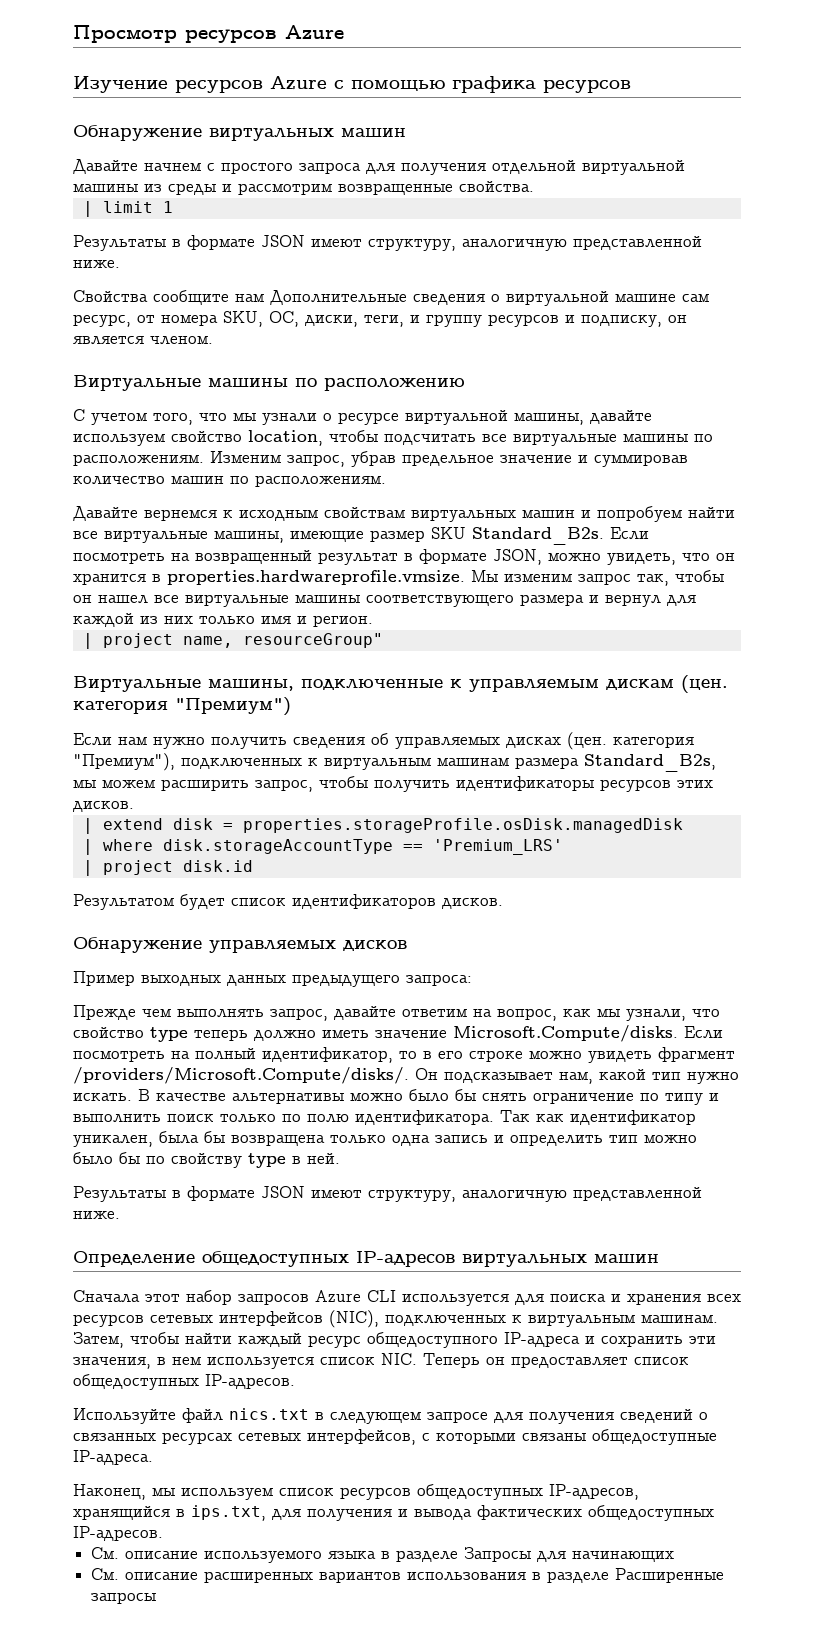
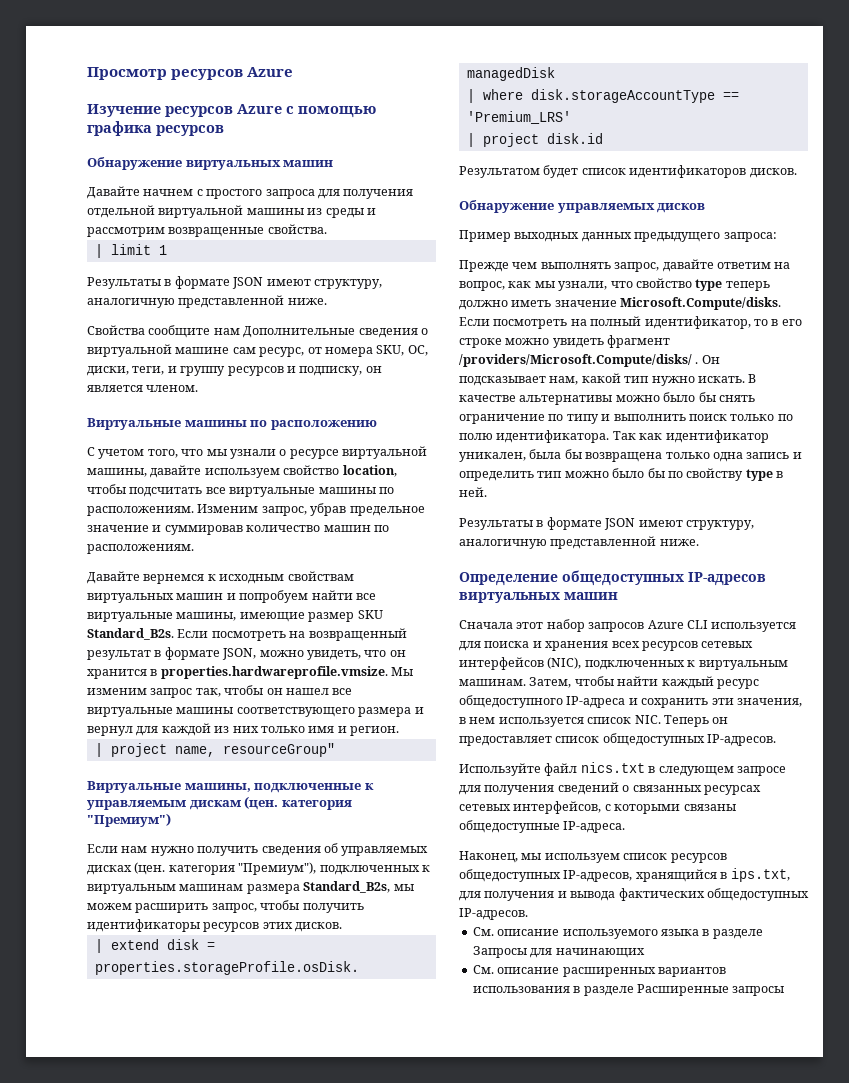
- Прежде чем выполнять запрос, давайте ответим на вопрос, как мы узнали, что свойство type теперь должно иметь значение Microsoft.Compute/disks. Если посмотреть на полный идентификатор, то в его строке можно увидеть фрагмент /providers/Microsoft.Compute/disks/. Он подсказывает нам, какой тип нужно искать.
+ Прежде чем выполнять запрос, давайте ответим на вопрос, как мы узнали, что свойство type теперь должно иметь значение Microsoft.Compute/disks. Если посмотреть на полный идентификатор, то в его строке можно увидеть фрагмент /providers/Microsoft.Compute/disks/ . Он подсказывает нам, какой тип нужно искать.

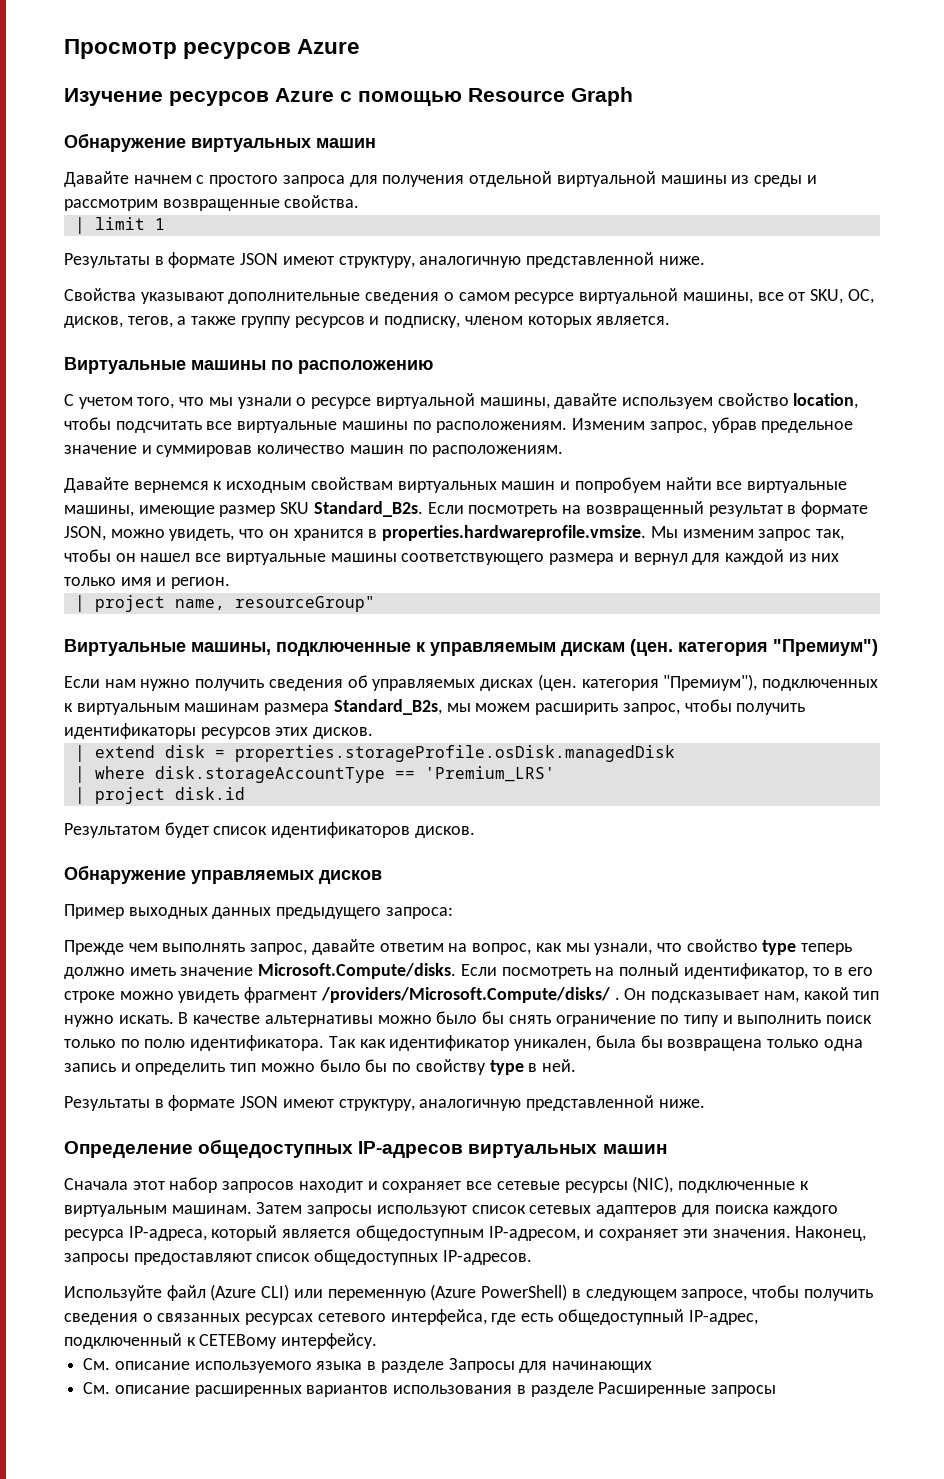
- Изучение ресурсов Azure с помощью графика ресурсов
+ Изучение ресурсов Azure с помощью Resource Graph
- Свойства сообщите нам Дополнительные сведения о виртуальной машине сам ресурс, от номера SKU, ОС, диски, теги, и группу ресурсов и подписку, он является членом.
+ Свойства указывают дополнительные сведения о самом ресурсе виртуальной машины, все от SKU, ОС, дисков, тегов, а также группу ресурсов и подписку, членом которых является.
- Сначала этот набор запросов Azure CLI используется для поиска и хранения всех ресурсов сетевых интерфейсов (NIC), подключенных к виртуальным машинам. Затем, чтобы найти каждый ресурс общедоступного IP-адреса и сохранить эти значения, в нем используется список NIC. Теперь он предоставляет список общедоступных IP-адресов.
+ Сначала этот набор запросов находит и сохраняет все сетевые ресурсы (NIC), подключенные к виртуальным машинам. Затем запросы используют список сетевых адаптеров для поиска каждого ресурса IP-адреса, который является общедоступным IP-адресом, и сохраняет эти значения. Наконец, запросы предоставляют список общедоступных IP-адресов.
- Используйте файл nics.txt в следующем запросе для получения сведений о связанных ресурсах сетевых интерфейсов, с которыми связаны общедоступные IP-адреса.
- Наконец, мы используем список ресурсов общедоступных IP-адресов, хранящийся в ips.txt, для получения и вывода фактических общедоступных IP-адресов.
+ Используйте файл (Azure CLI) или переменную (Azure PowerShell) в следующем запросе, чтобы получить сведения о связанных ресурсах сетевого интерфейса, где есть общедоступный IP-адрес, подключенный к СЕТЕВому интерфейсу.

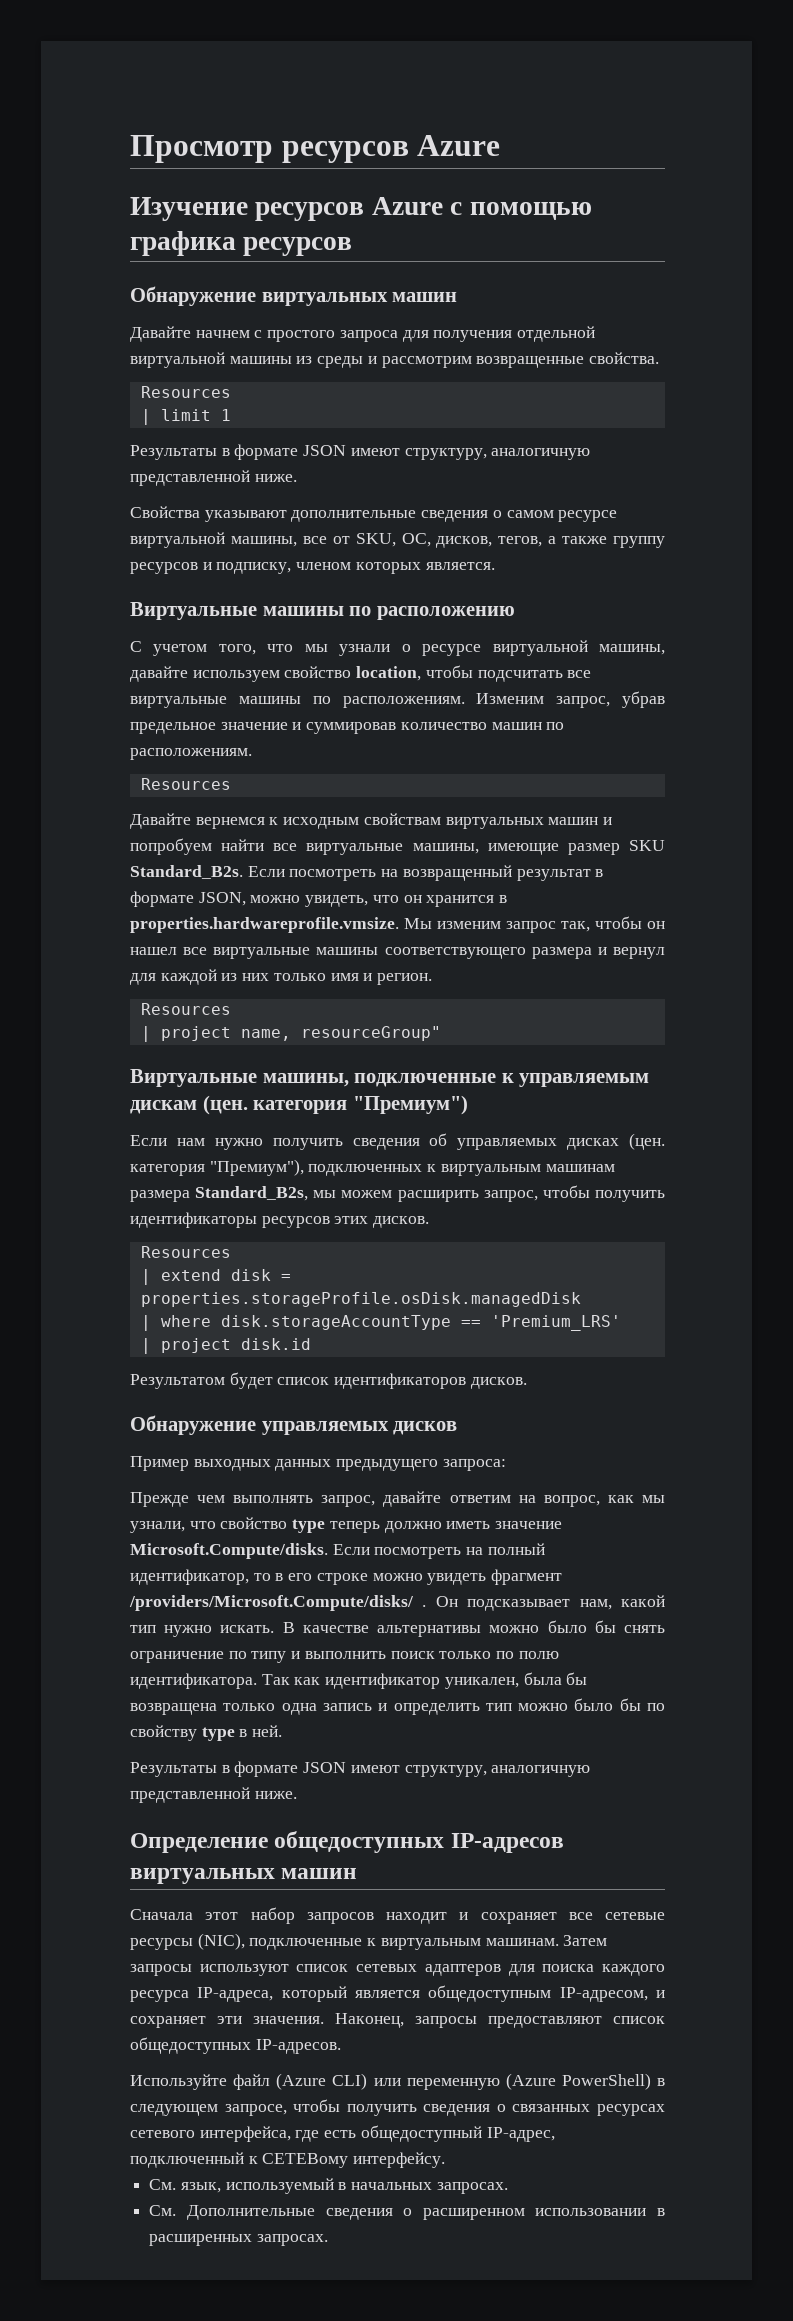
- Изучение ресурсов Azure с помощью Resource Graph
+ Изучение ресурсов Azure с помощью графика ресурсов
  Давайте начнем с простого запроса для получения отдельной виртуальной машины из среды и рассмотрим возвращенные свойства.
+ Resources
  Изменим запрос, убрав предельное значение и суммировав количество машин по расположениям.
+ Resources
  Если посмотреть на возвращенный результат в формате JSON, можно увидеть, что он хранится в properties.hardwareprofile.vmsize. Мы изменим запрос так, чтобы он нашел все виртуальные машины соответствующего размера и вернул для каждой из них только имя и регион.
+ Resources
  Если нам нужно получить сведения об управляемых дисках (цен. категория "Премиум"), подключенных к виртуальным машинам размера Standard_B2s, мы можем расширить запрос, чтобы получить идентификаторы ресурсов этих дисков.
+ Resources
- См. описание используемого языка в разделе Запросы для начинающих
- См. описание расширенных вариантов использования в разделе Расширенные запросы
+ См. язык, используемый в начальных запросах.
+ См. Дополнительные сведения о расширенном использовании в расширенных запросах.

